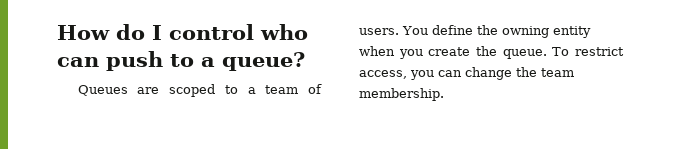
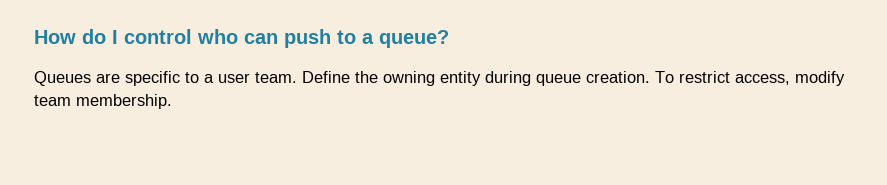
- Queues are scoped to a team of users. You define the owning entity when you create the queue. To restrict access, you can change the team membership.
+ Queues are specific to a user team. Define the owning entity during queue creation. To restrict access, modify team membership.

